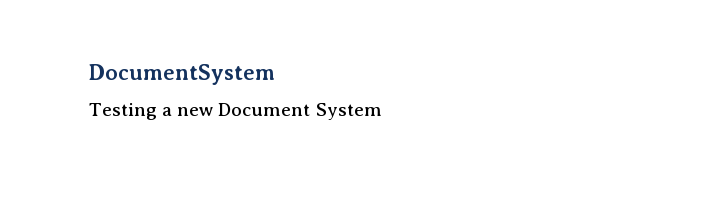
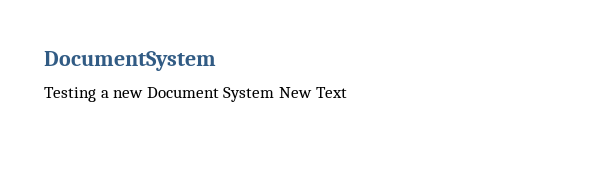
- Testing a new Document System
+ Testing a new Document System New Text

